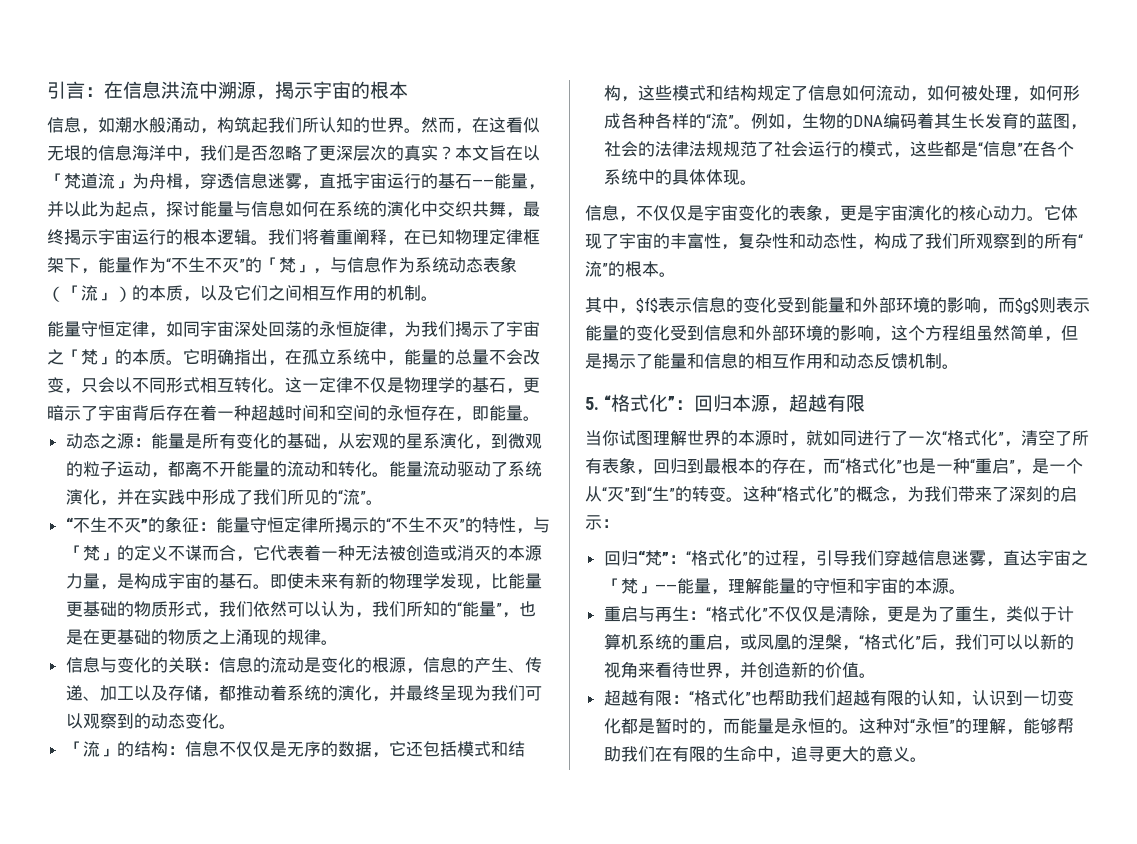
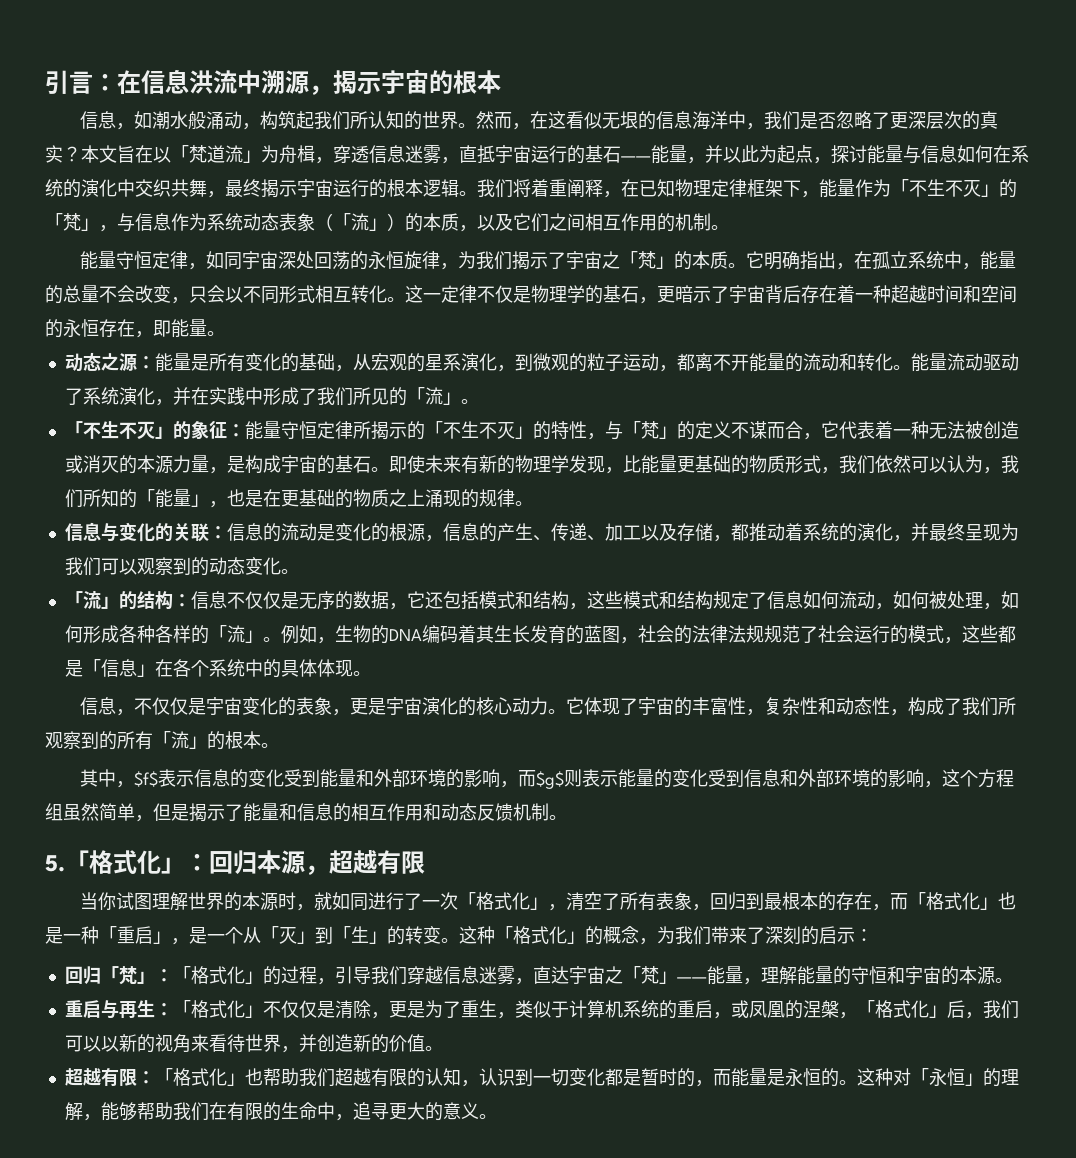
- 我们将着重阐释，在已知物理定律框架下，能量作为“不生不灭”的「梵」，与信息作为系统动态表象（「流」）的本质，以及它们之间相互作用的机制。
+ 我们将着重阐释，在已知物理定律框架下，能量作为「不生不灭」的「梵」，与信息作为系统动态表象（「流」）的本质，以及它们之间相互作用的机制。
- 能量流动驱动了系统演化，并在实践中形成了我们所见的“流”。
- “不生不灭”的象征：能量守恒定律所揭示的“不生不灭”的特性，与「梵」的定义不谋而合，它代表着一种无法被创造或消灭的本源力量，是构成宇宙的基石。
+ 能量流动驱动了系统演化，并在实践中形成了我们所见的「流」。
+ 「不生不灭」的象征：能量守恒定律所揭示的「不生不灭」的特性，与「梵」的定义不谋而合，它代表着一种无法被创造或消灭的本源力量，是构成宇宙的基石。
- 即使未来有新的物理学发现，比能量更基础的物质形式，我们依然可以认为，我们所知的“能量”，也是在更基础的物质之上涌现的规律。
+ 即使未来有新的物理学发现，比能量更基础的物质形式，我们依然可以认为，我们所知的「能量」，也是在更基础的物质之上涌现的规律。
- 「流」的结构：信息不仅仅是无序的数据，它还包括模式和结构，这些模式和结构规定了信息如何流动，如何被处理，如何形成各种各样的“流”。
+ 「流」的结构：信息不仅仅是无序的数据，它还包括模式和结构，这些模式和结构规定了信息如何流动，如何被处理，如何形成各种各样的「流」。
- 例如，生物的DNA编码着其生长发育的蓝图，社会的法律法规规范了社会运行的模式，这些都是“信息”在各个系统中的具体体现。
+ 例如，生物的DNA编码着其生长发育的蓝图，社会的法律法规规范了社会运行的模式，这些都是「信息」在各个系统中的具体体现。
- 它体现了宇宙的丰富性，复杂性和动态性，构成了我们所观察到的所有“流”的根本。
+ 它体现了宇宙的丰富性，复杂性和动态性，构成了我们所观察到的所有「流」的根本。
- 5. “格式化”：回归本源，超越有限
+ 5.「格式化」：回归本源，超越有限
- 当你试图理解世界的本源时，就如同进行了一次“格式化”，清空了所有表象，回归到最根本的存在，而“格式化”也是一种“重启”，是一个从“灭”到“生”的转变。这种“格式化”的概念，为我们带来了深刻的启示：
+ 当你试图理解世界的本源时，就如同进行了一次「格式化」，清空了所有表象，回归到最根本的存在，而「格式化」也是一种「重启」，是一个从「灭」到「生」的转变。这种「格式化」的概念，为我们带来了深刻的启示：
- 回归“梵”：“格式化”的过程，引导我们穿越信息迷雾，直达宇宙之「梵」——能量，理解能量的守恒和宇宙的本源。
+ 回归「梵」：「格式化」的过程，引导我们穿越信息迷雾，直达宇宙之「梵」——能量，理解能量的守恒和宇宙的本源。
- 重启与再生：“格式化”不仅仅是清除，更是为了重生，类似于计算机系统的重启，或凤凰的涅槃，“格式化”后，我们可以以新的视角来看待世界，并创造新的价值。
+ 重启与再生：「格式化」不仅仅是清除，更是为了重生，类似于计算机系统的重启，或凤凰的涅槃，「格式化」后，我们可以以新的视角来看待世界，并创造新的价值。
- 超越有限：“格式化”也帮助我们超越有限的认知，认识到一切变化都是暂时的，而能量是永恒的。
+ 超越有限：「格式化」也帮助我们超越有限的认知，认识到一切变化都是暂时的，而能量是永恒的。
- 这种对“永恒”的理解，能够帮助我们在有限的生命中，追寻更大的意义。
+ 这种对「永恒」的理解，能够帮助我们在有限的生命中，追寻更大的意义。

